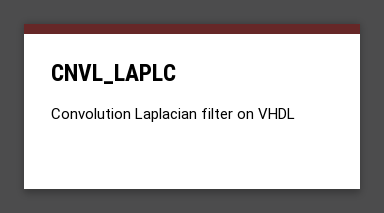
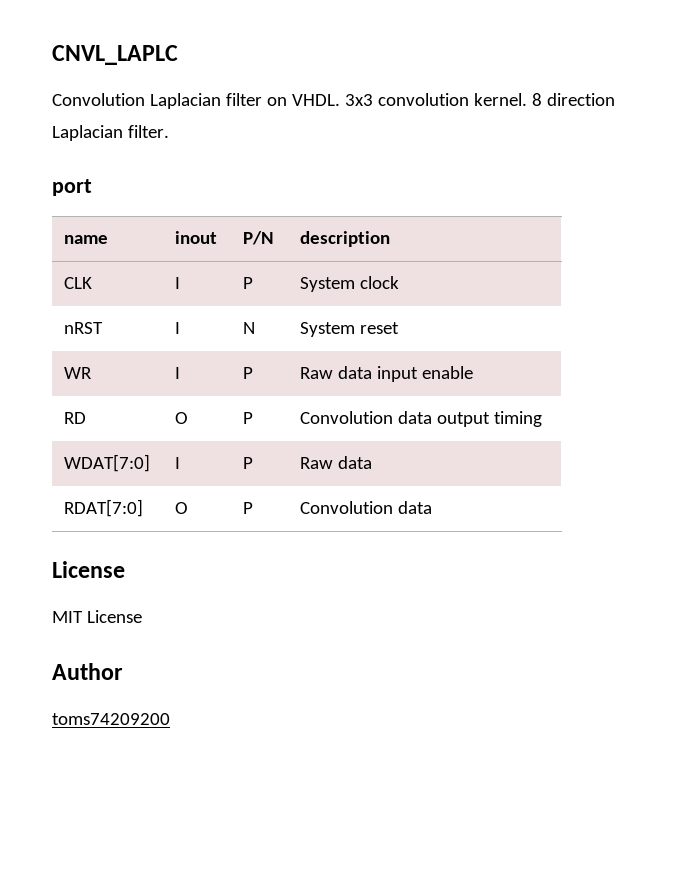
- Convolution Laplacian filter on VHDL
+ Convolution Laplacian filter on VHDL. 3x3 convolution kernel. 8 direction Laplacian filter.
+ port
+ name | inout | P/N | description
+ CLK | I | P | System clock
+ nRST | I | N | System reset
+ WR | I | P | Raw data input enable
+ RD | O | P | Convolution data output timing
+ WDAT[7:0] | I | P | Raw data
+ RDAT[7:0] | O | P | Convolution data
+ License
+ MIT License
+ Author
+ toms74209200

